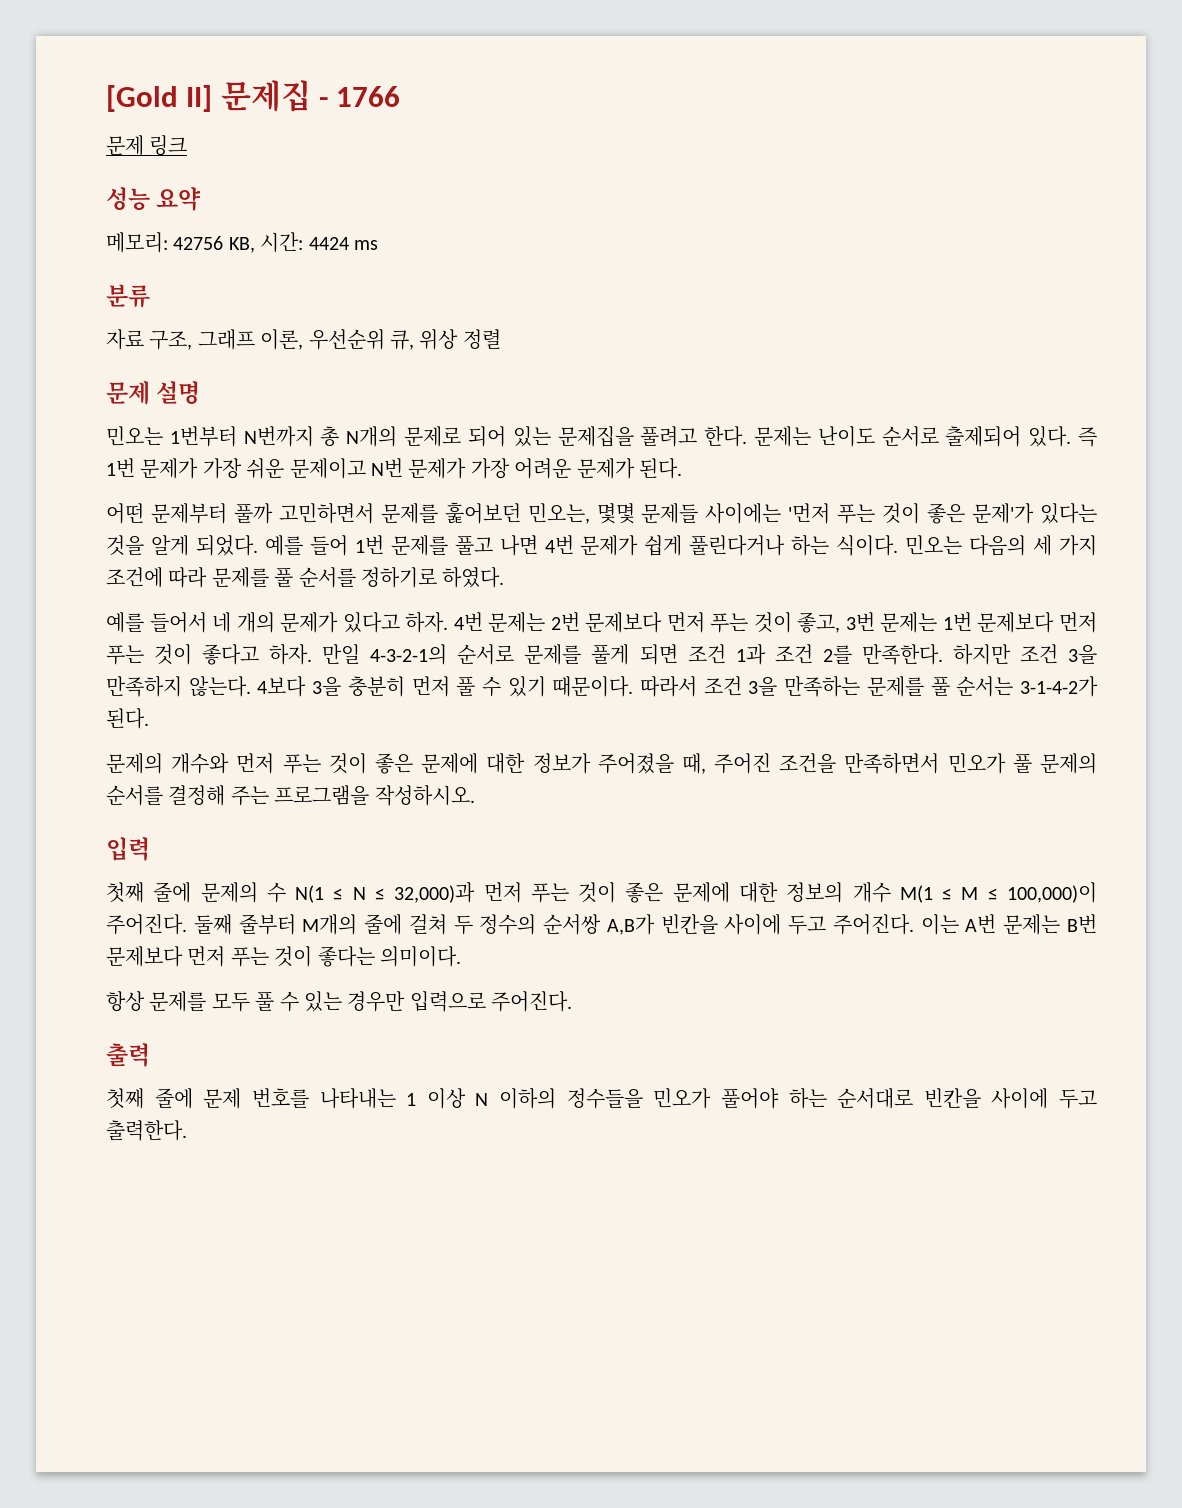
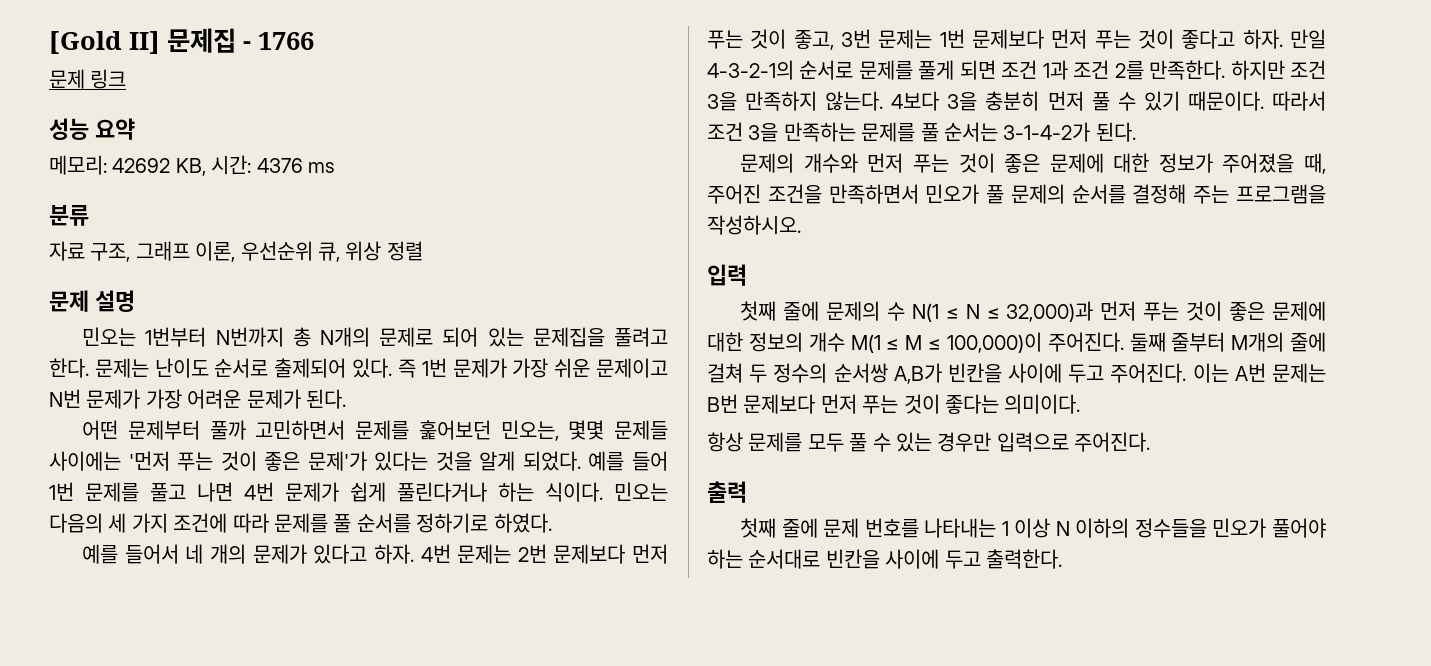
- 메모리: 42756 KB, 시간: 4424 ms
+ 메모리: 42692 KB, 시간: 4376 ms

